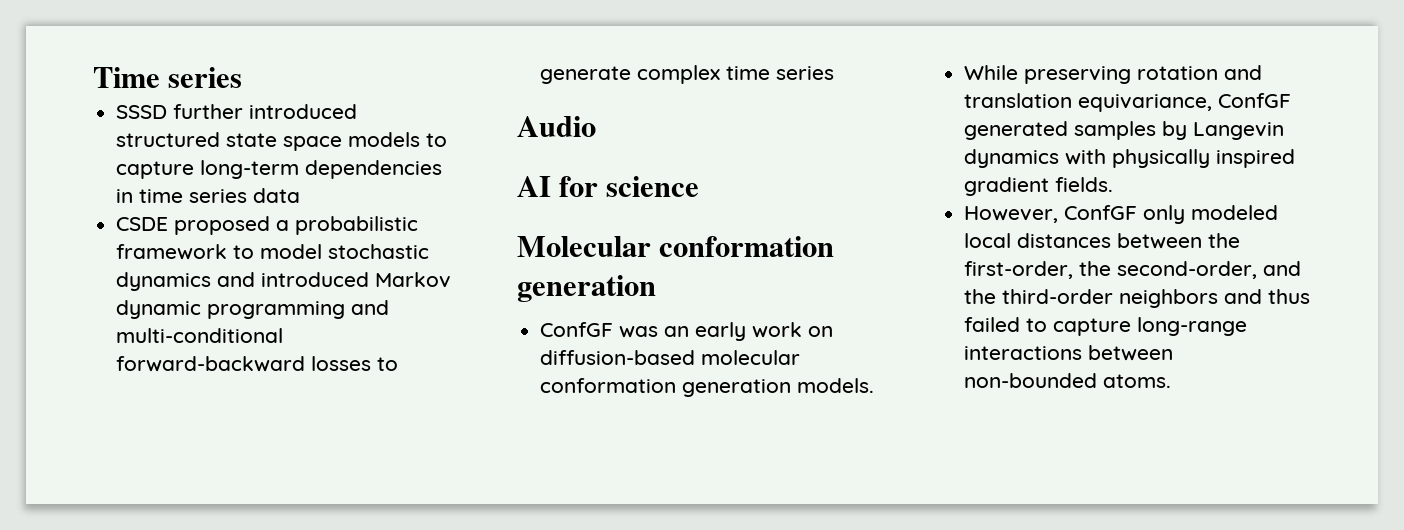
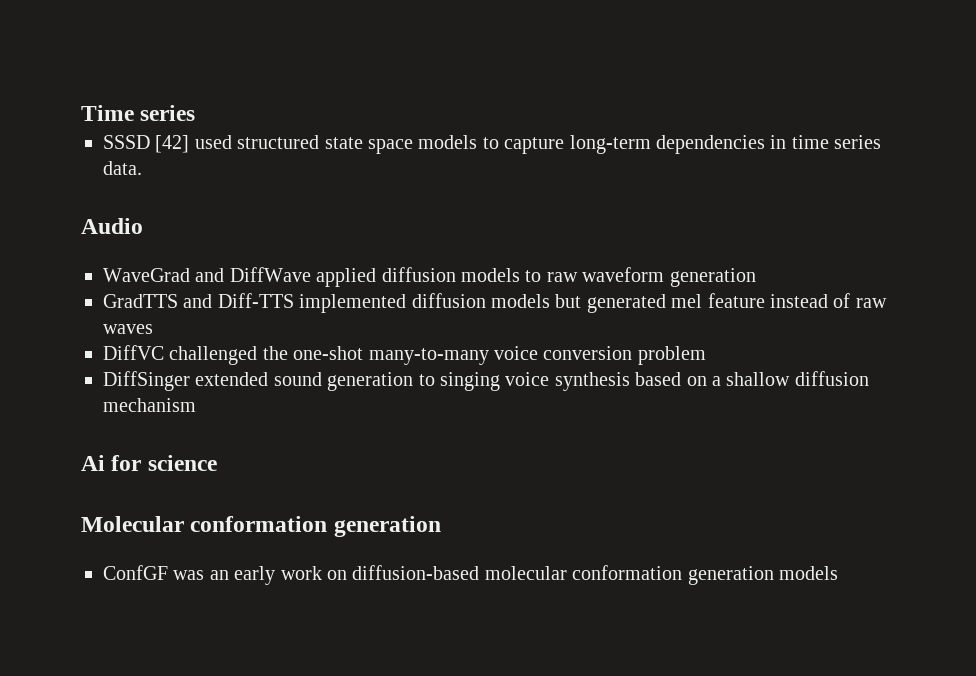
- SSSD further introduced structured state space models to capture long-term dependencies in time series data
- CSDE proposed a probabilistic framework to model stochastic dynamics and introduced Markov dynamic programming and multi-conditional forward-backward losses to generate complex time series
+ SSSD [42] used structured state space models to capture long-term dependencies in time series data.
  Audio
- AI for science
+ WaveGrad and DiffWave applied diffusion models to raw waveform generation
+ GradTTS and Diff-TTS implemented diffusion models but generated mel feature instead of raw waves
+ DiffVC challenged the one-shot many-to-many voice conversion problem
+ DiffSinger extended sound generation to singing voice synthesis based on a shallow diffusion mechanism
+ Ai for science
- ConfGF was an early work on diffusion-based molecular conformation generation models.
- While preserving rotation and translation equivariance, ConfGF generated samples by Langevin dynamics with physically inspired gradient fields.
- However, ConfGF only modeled local distances between the first-order, the second-order, and the third-order neighbors and thus failed to capture long-range interactions between non-bounded atoms.
+ ConfGF was an early work on diffusion-based molecular conformation generation models

